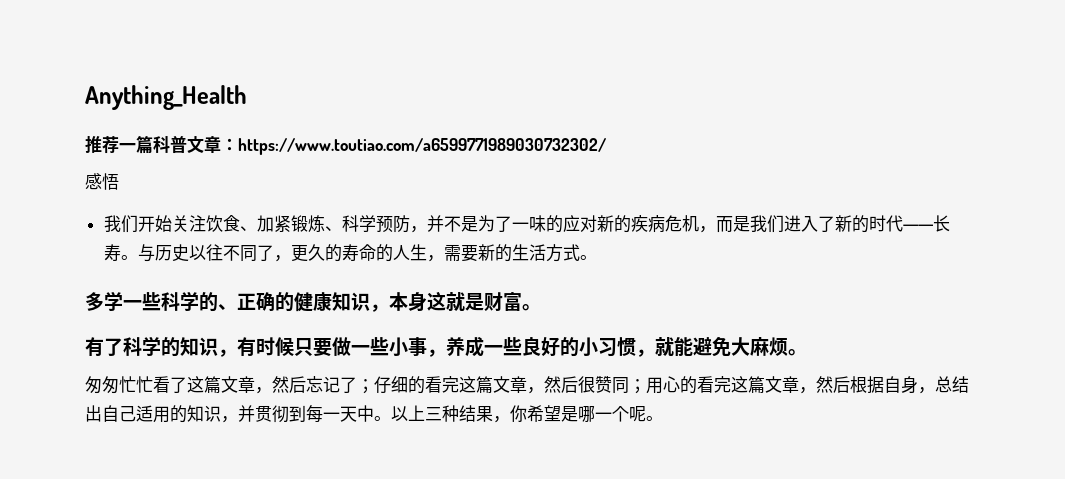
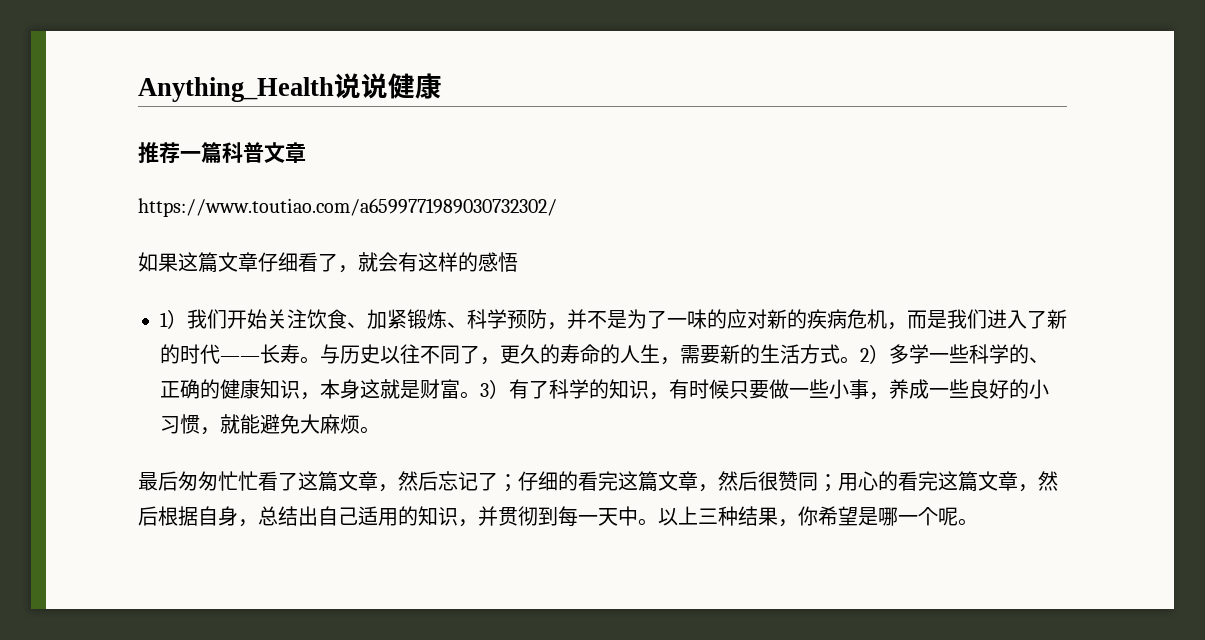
- Anything_Health
+ Anything_Health说说健康
- 推荐一篇科普文章：https://www.toutiao.com/a6599771989030732302/
+ 推荐一篇科普文章
+ https://www.toutiao.com/a6599771989030732302/
- 感悟
+ 如果这篇文章仔细看了，就会有这样的感悟
- 我们开始关注饮食、加紧锻炼、科学预防，并不是为了一味的应对新的疾病危机，而是我们进入了新的时代——长寿。
+ 1）我们开始关注饮食、加紧锻炼、科学预防，并不是为了一味的应对新的疾病危机，而是我们进入了新的时代——长寿。
- 与历史以往不同了，更久的寿命的人生，需要新的生活方式。
- 多学一些科学的、正确的健康知识，本身这就是财富。
- 有了科学的知识，有时候只要做一些小事，养成一些良好的小习惯，就能避免大麻烦。
+ 与历史以往不同了，更久的寿命的人生，需要新的生活方式。2）多学一些科学的、正确的健康知识，本身这就是财富。3）有了科学的知识，有时候只要做一些小事，养成一些良好的小习惯，就能避免大麻烦。
- 匆匆忙忙看了这篇文章，然后忘记了；仔细的看完这篇文章，然后很赞同；用心的看完这篇文章，然后根据自身，总结出自己适用的知识，并贯彻到每一天中。
+ 最后匆匆忙忙看了这篇文章，然后忘记了；仔细的看完这篇文章，然后很赞同；用心的看完这篇文章，然后根据自身，总结出自己适用的知识，并贯彻到每一天中。

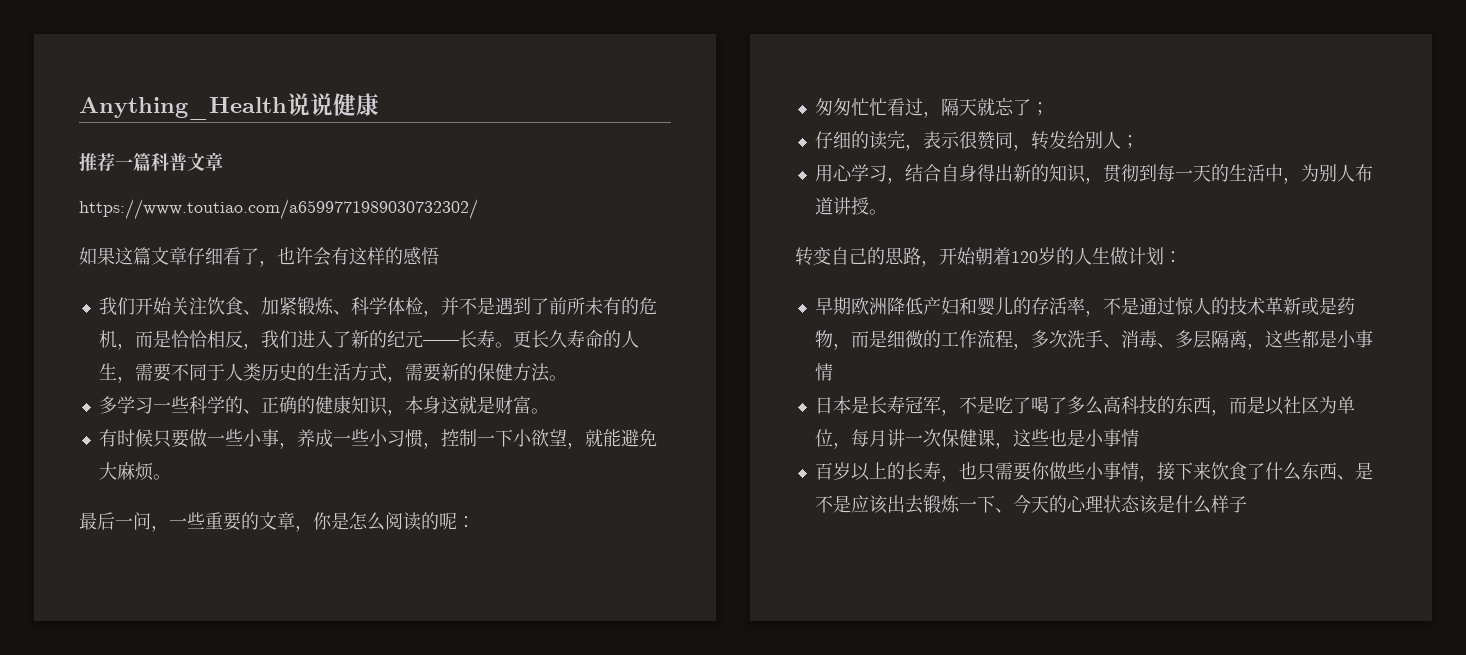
- 如果这篇文章仔细看了，就会有这样的感悟
+ 如果这篇文章仔细看了，也许会有这样的感悟
- 1）我们开始关注饮食、加紧锻炼、科学预防，并不是为了一味的应对新的疾病危机，而是我们进入了新的时代——长寿。
+ 我们开始关注饮食、加紧锻炼、科学体检，并不是遇到了前所未有的危机，而是恰恰相反，我们进入了新的纪元——长寿。
- 与历史以往不同了，更久的寿命的人生，需要新的生活方式。2）多学一些科学的、正确的健康知识，本身这就是财富。3）有了科学的知识，有时候只要做一些小事，养成一些良好的小习惯，就能避免大麻烦。
+ 更长久寿命的人生，需要不同于人类历史的生活方式，需要新的保健方法。
+ 多学习一些科学的、正确的健康知识，本身这就是财富。
+ 有时候只要做一些小事，养成一些小习惯，控制一下小欲望，就能避免大麻烦。
- 最后匆匆忙忙看了这篇文章，然后忘记了；仔细的看完这篇文章，然后很赞同；用心的看完这篇文章，然后根据自身，总结出自己适用的知识，并贯彻到每一天中。以上三种结果，你希望是哪一个呢。
+ 最后一问，一些重要的文章，你是怎么阅读的呢：
+ 匆匆忙忙看过，隔天就忘了；
+ 仔细的读完，表示很赞同，转发给别人；
+ 用心学习，结合自身得出新的知识，贯彻到每一天的生活中，为别人布道讲授。
+ 转变自己的思路，开始朝着120岁的人生做计划：
+ 早期欧洲降低产妇和婴儿的存活率，不是通过惊人的技术革新或是药物，而是细微的工作流程，多次洗手、消毒、多层隔离，这些都是小事情
+ 日本是长寿冠军，不是吃了喝了多么高科技的东西，而是以社区为单位，每月讲一次保健课，这些也是小事情
+ 百岁以上的长寿，也只需要你做些小事情，接下来饮食了什么东西、是不是应该出去锻炼一下、今天的心理状态该是什么样子

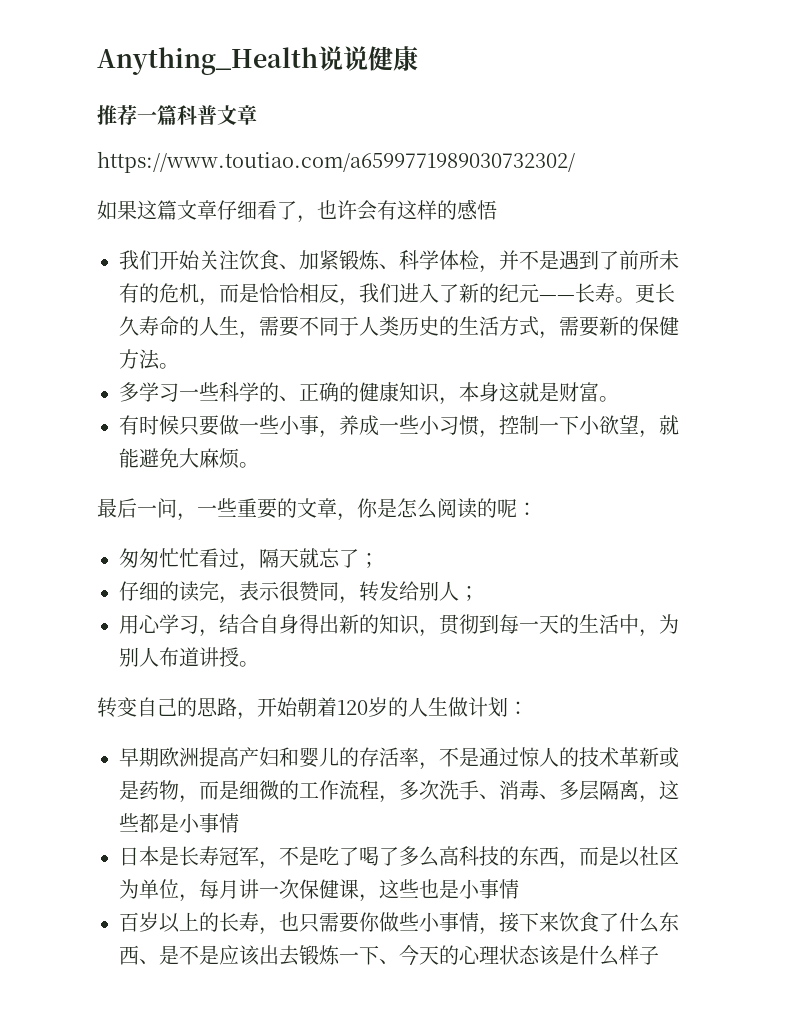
- 早期欧洲降低产妇和婴儿的存活率，不是通过惊人的技术革新或是药物，而是细微的工作流程，多次洗手、消毒、多层隔离，这些都是小事情
+ 早期欧洲提高产妇和婴儿的存活率，不是通过惊人的技术革新或是药物，而是细微的工作流程，多次洗手、消毒、多层隔离，这些都是小事情

